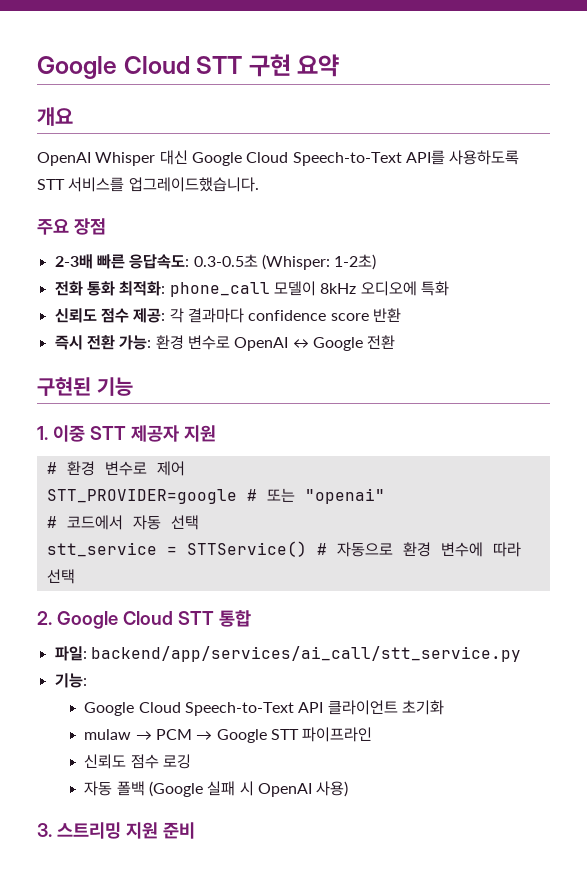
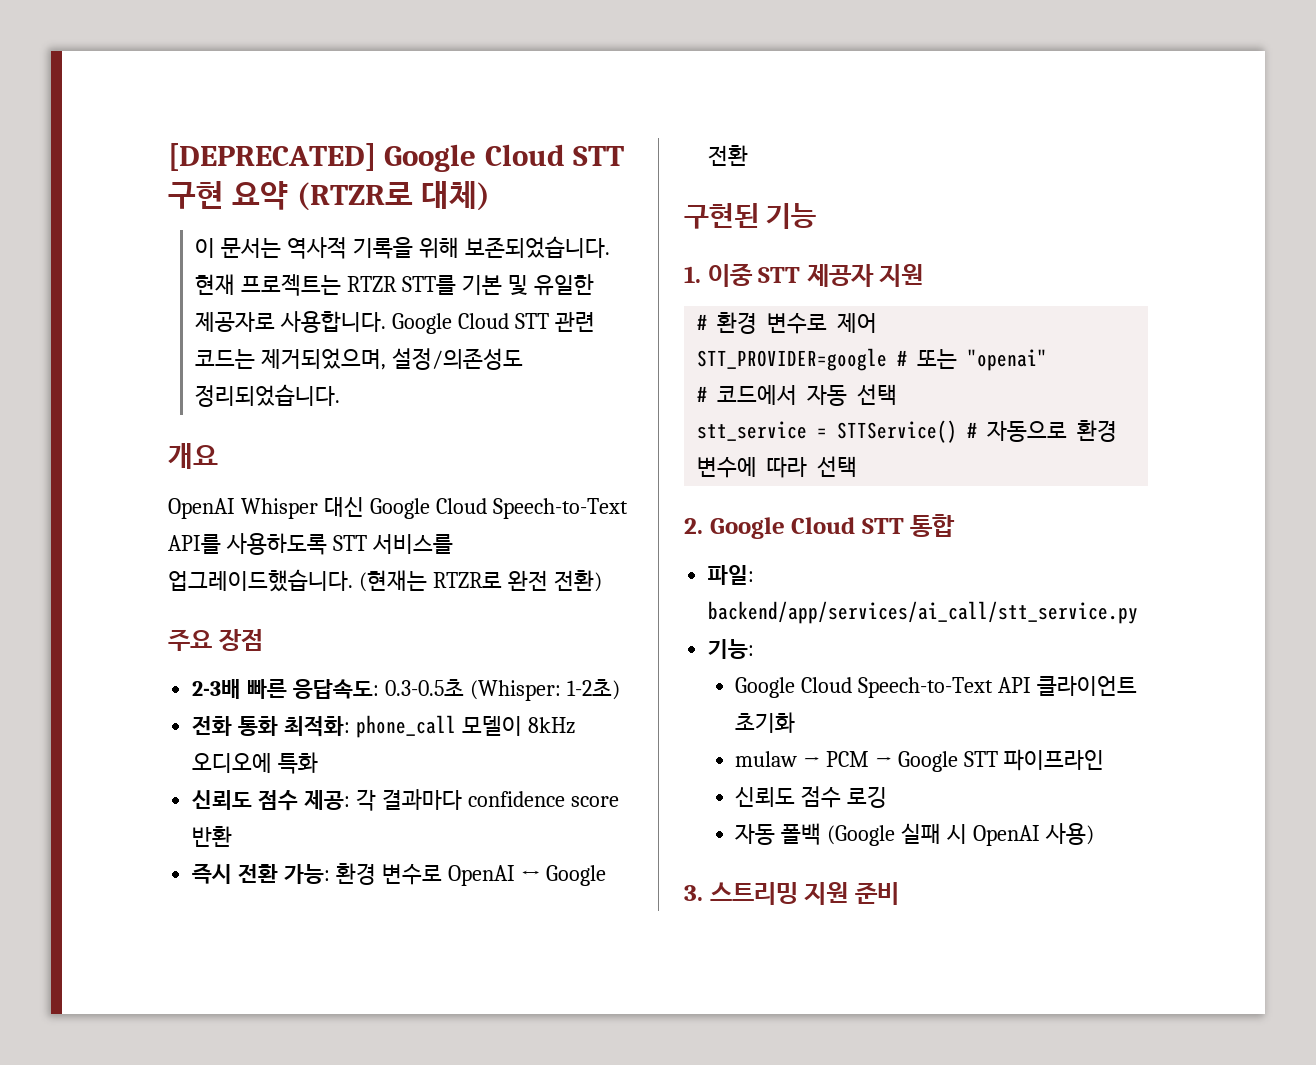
- Google Cloud STT 구현 요약
+ [DEPRECATED] Google Cloud STT 구현 요약 (RTZR로 대체)
+ 이 문서는 역사적 기록을 위해 보존되었습니다. 현재 프로젝트는 RTZR STT를 기본 및 유일한 제공자로 사용합니다. Google Cloud STT 관련 코드는 제거되었으며, 설정/의존성도 정리되었습니다.
+ (현재는 RTZR로 완전 전환)

